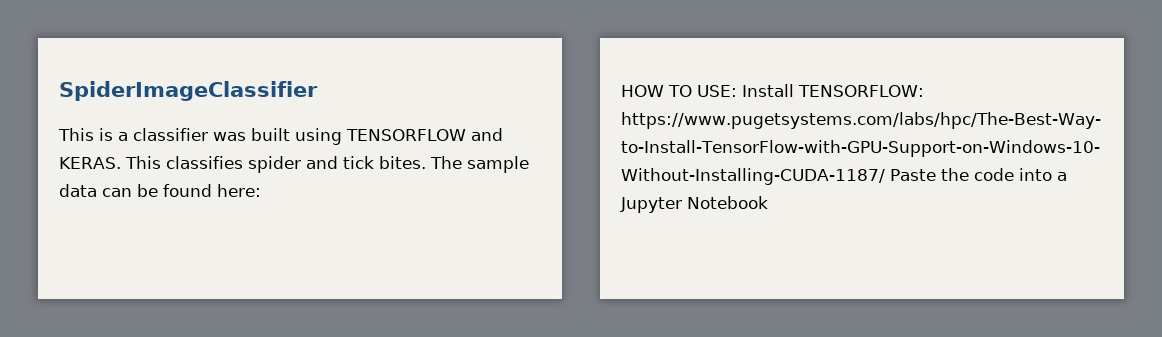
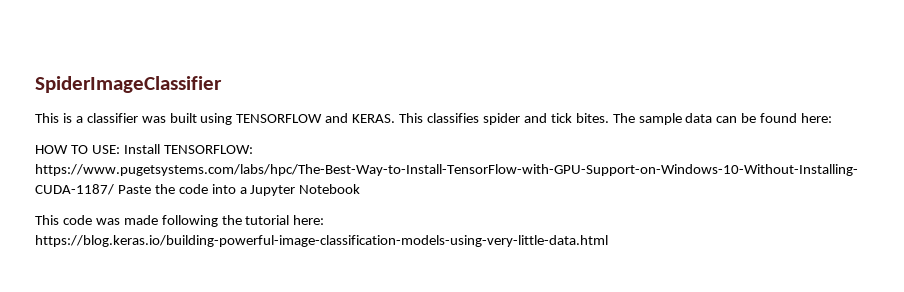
+ This code was made following the tutorial here: https://blog.keras.io/building-powerful-image-classification-models-using-very-little-data.html

